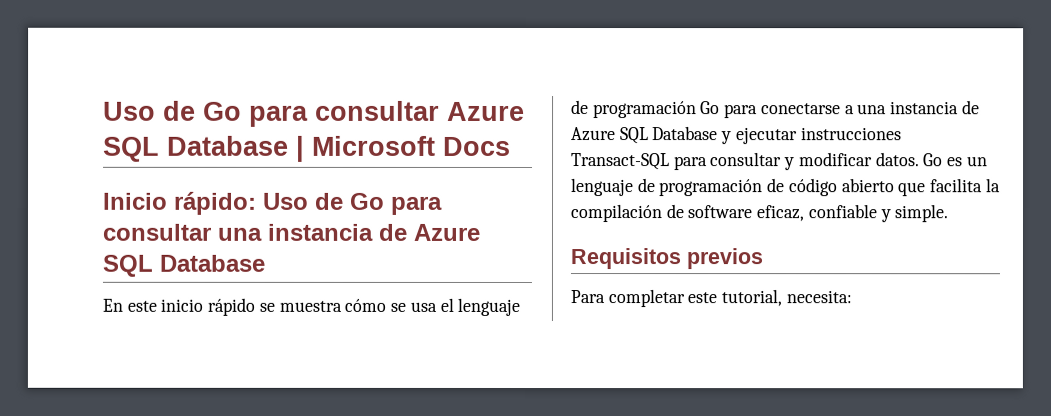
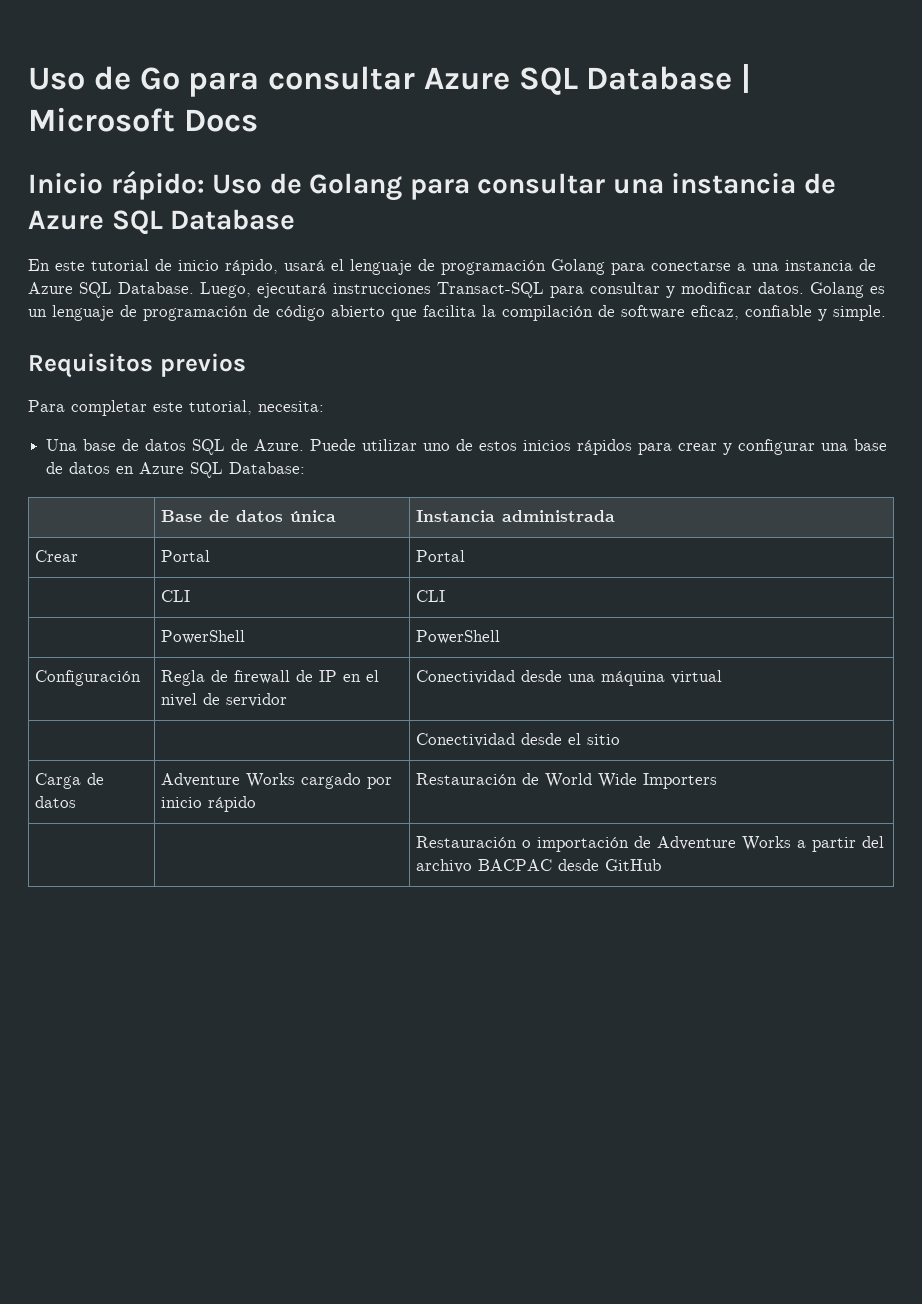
- Inicio rápido: Uso de Go para consultar una instancia de Azure SQL Database
+ Inicio rápido: Uso de Golang para consultar una instancia de Azure SQL Database
- En este inicio rápido se muestra cómo se usa el lenguaje de programación Go para conectarse a una instancia de Azure SQL Database y ejecutar instrucciones Transact-SQL para consultar y modificar datos.
+ En este tutorial de inicio rápido, usará el lenguaje de programación Golang para conectarse a una instancia de Azure SQL Database. Luego, ejecutará instrucciones Transact-SQL para consultar y modificar datos.
- Go es un lenguaje de programación de código abierto que facilita la compilación de software eficaz, confiable y simple.
+ Golang es un lenguaje de programación de código abierto que facilita la compilación de software eficaz, confiable y simple.
+ Una base de datos SQL de Azure. Puede utilizar uno de estos inicios rápidos para crear y configurar una base de datos en Azure SQL Database:
+ | Base de datos única | Instancia administrada
+ Crear | Portal | Portal
+ | CLI | CLI
+ | PowerShell | PowerShell
+ Configuración | Regla de firewall de IP en el nivel de servidor | Conectividad desde una máquina virtual
+ | | Conectividad desde el sitio
+ Carga de datos | Adventure Works cargado por inicio rápido | Restauración de World Wide Importers
+ | | Restauración o importación de Adventure Works a partir del archivo BACPAC desde GitHub

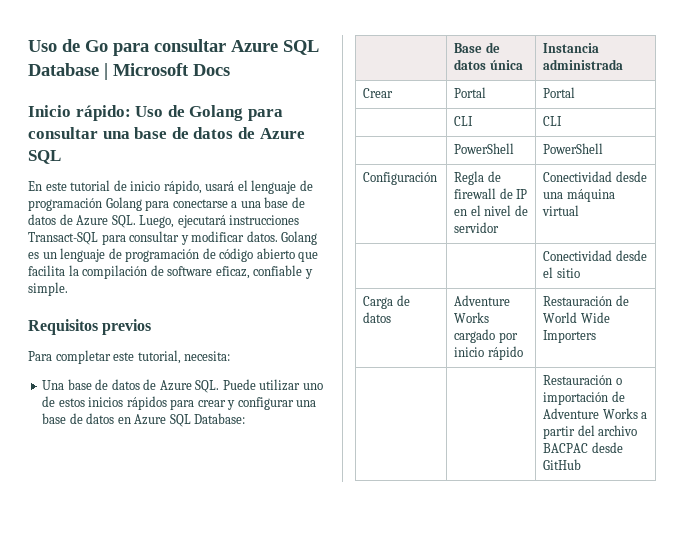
- Inicio rápido: Uso de Golang para consultar una instancia de Azure SQL Database
+ Inicio rápido: Uso de Golang para consultar una base de datos de Azure SQL
- En este tutorial de inicio rápido, usará el lenguaje de programación Golang para conectarse a una instancia de Azure SQL Database. Luego, ejecutará instrucciones Transact-SQL para consultar y modificar datos.
+ En este tutorial de inicio rápido, usará el lenguaje de programación Golang para conectarse a una base de datos de Azure SQL. Luego, ejecutará instrucciones Transact-SQL para consultar y modificar datos.
- Una base de datos SQL de Azure. Puede utilizar uno de estos inicios rápidos para crear y configurar una base de datos en Azure SQL Database:
+ Una base de datos de Azure SQL. Puede utilizar uno de estos inicios rápidos para crear y configurar una base de datos en Azure SQL Database:

